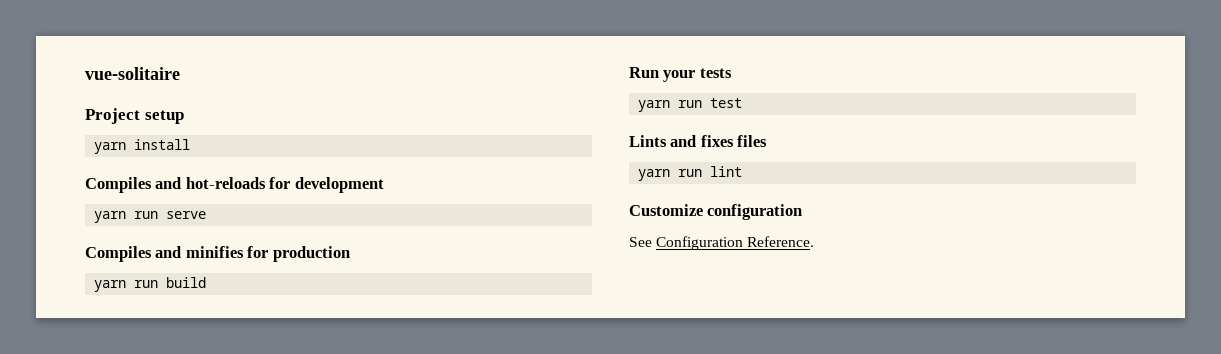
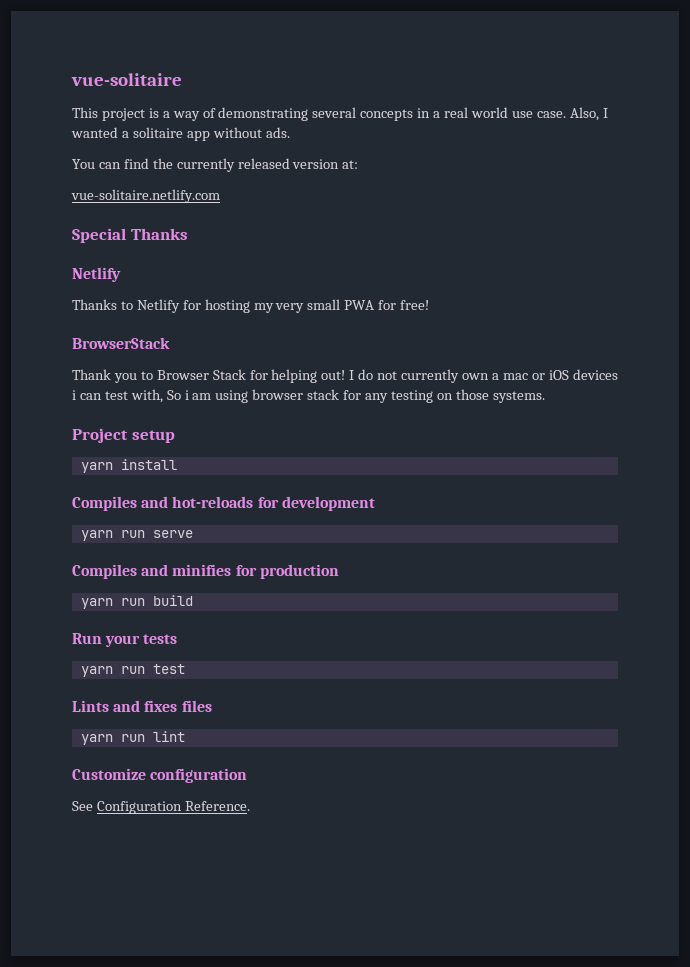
+ This project is a way of demonstrating several concepts in a real world use case. Also, I wanted a solitaire app without ads.
+ You can find the currently released version at:
+ vue-solitaire.netlify.com
+ Special Thanks
+ Netlify
+ Thanks to Netlify for hosting my very small PWA for free!
+ BrowserStack
+ Thank you to Browser Stack for helping out! I do not currently own a mac or iOS devices i can test with, So i am using browser stack for any testing on those systems.

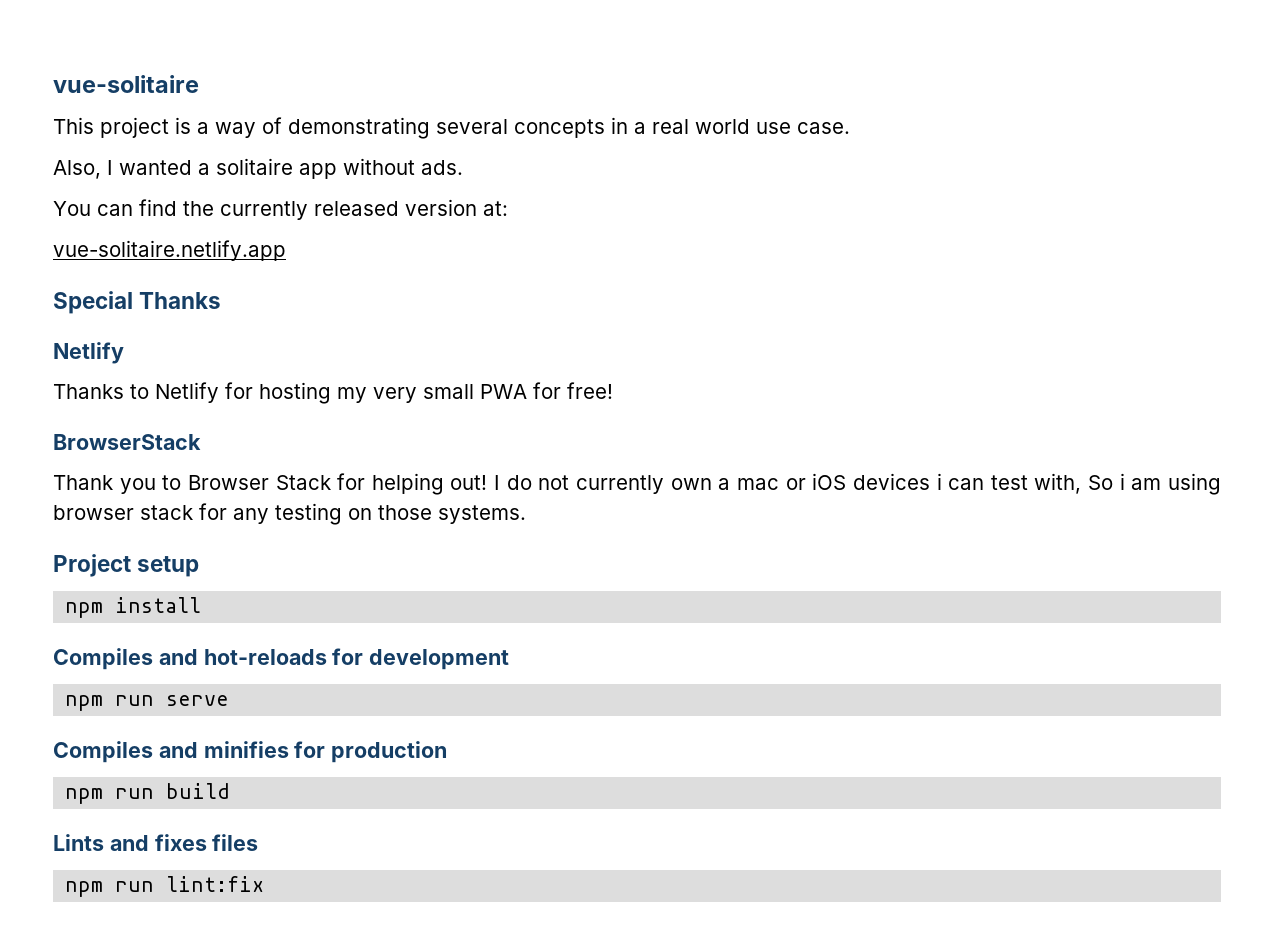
- This project is a way of demonstrating several concepts in a real world use case. Also, I wanted a solitaire app without ads.
+ This project is a way of demonstrating several concepts in a real world use case.
+ Also, I wanted a solitaire app without ads.
- vue-solitaire.netlify.com
+ vue-solitaire.netlify.app
- yarn install
+ npm install
- yarn run serve
+ npm run serve
- yarn run build
+ npm run build
- Run your tests
- yarn run test
  Lints and fixes files
- yarn run lint
- Customize configuration
- See Configuration Reference.
+ npm run lint:fix

